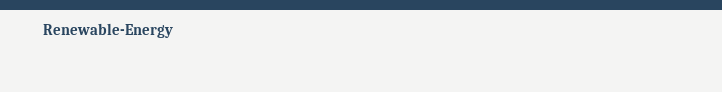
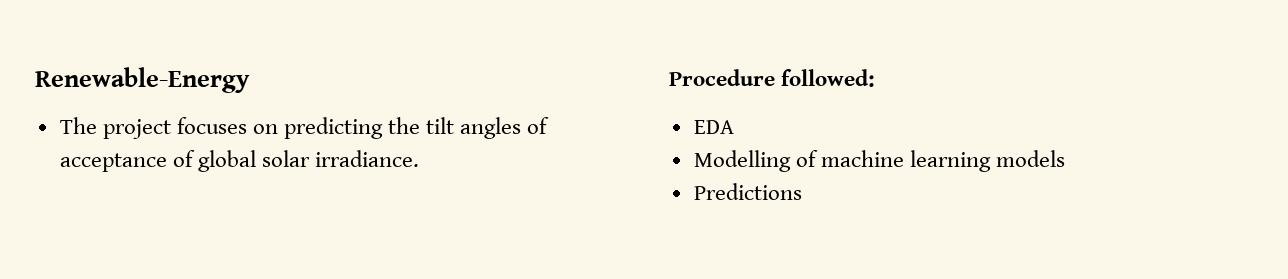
+ The project focuses on predicting the tilt angles of acceptance of global solar irradiance.
+ Procedure followed:
+ EDA
+ Modelling of machine learning models
+ Predictions

